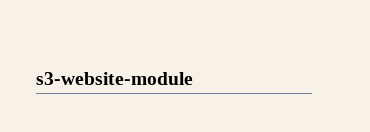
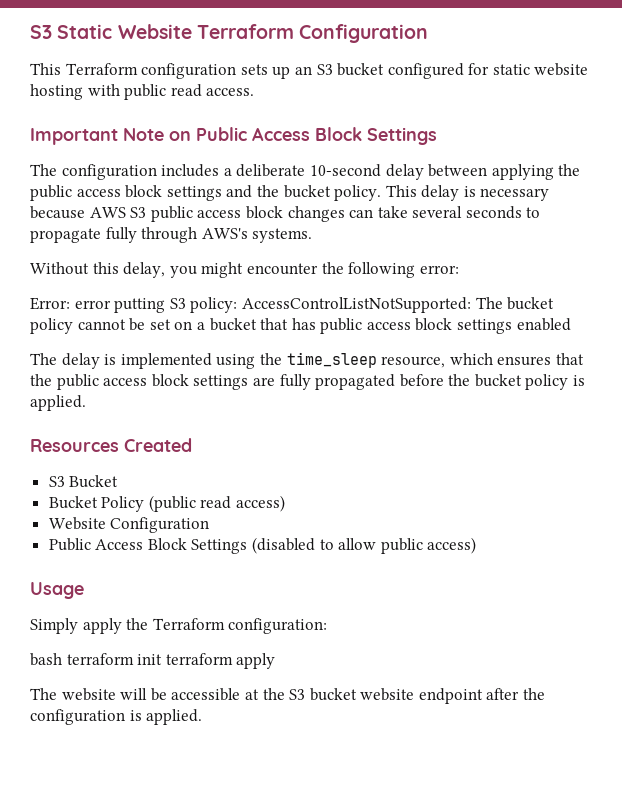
- s3-website-module
+ S3 Static Website Terraform Configuration
+ This Terraform configuration sets up an S3 bucket configured for static website hosting with public read access.
+ Important Note on Public Access Block Settings
+ The configuration includes a deliberate 10-second delay between applying the public access block settings and the bucket policy. This delay is necessary because AWS S3 public access block changes can take several seconds to propagate fully through AWS's systems.
+ Without this delay, you might encounter the following error:
+ Error: error putting S3 policy: AccessControlListNotSupported: The bucket policy cannot be set on a bucket that has public access block settings enabled
+ The delay is implemented using the time_sleep resource, which ensures that the public access block settings are fully propagated before the bucket policy is applied.
+ Resources Created
+ S3 Bucket
+ Bucket Policy (public read access)
+ Website Configuration
+ Public Access Block Settings (disabled to allow public access)
+ Usage
+ Simply apply the Terraform configuration:
+ bash terraform init terraform apply
+ The website will be accessible at the S3 bucket website endpoint after the configuration is applied.

